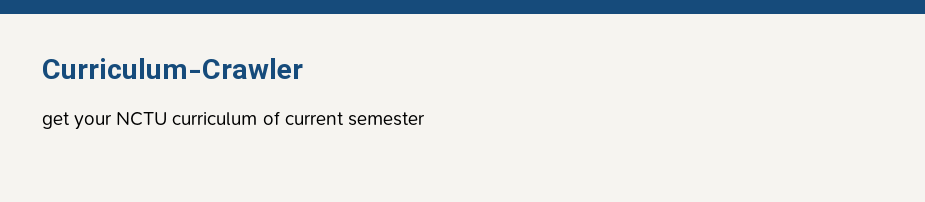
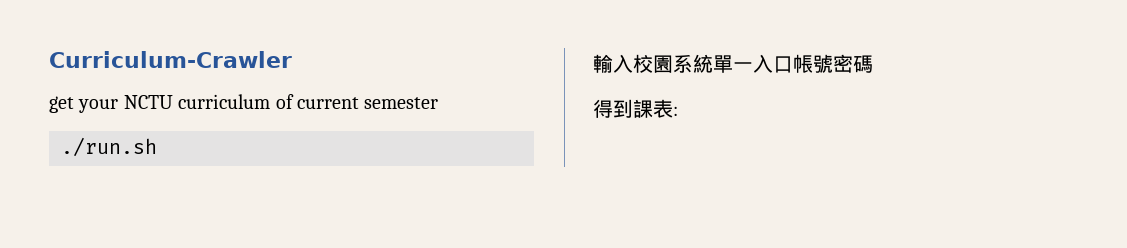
+ ./run.sh
+ 輸入校園系統單一入口帳號密碼
+ 得到課表:

